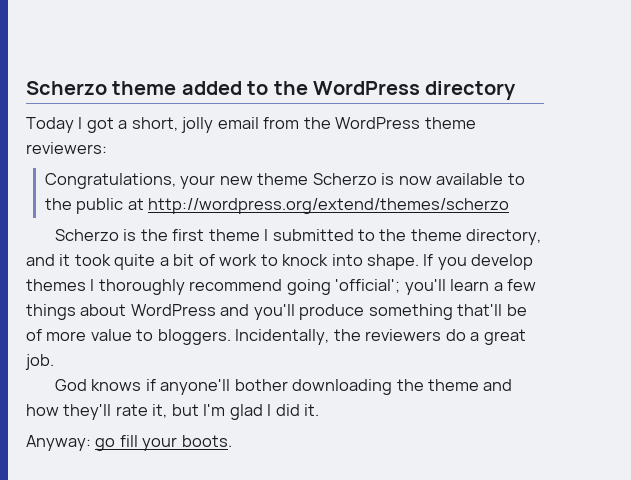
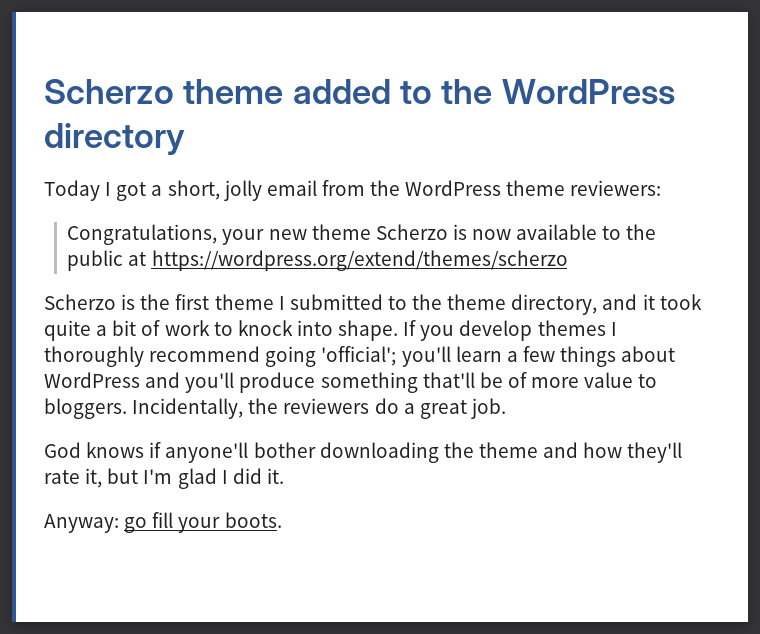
- Congratulations, your new theme Scherzo is now available to the public at http://wordpress.org/extend/themes/scherzo
+ Congratulations, your new theme Scherzo is now available to the public at https://wordpress.org/extend/themes/scherzo

